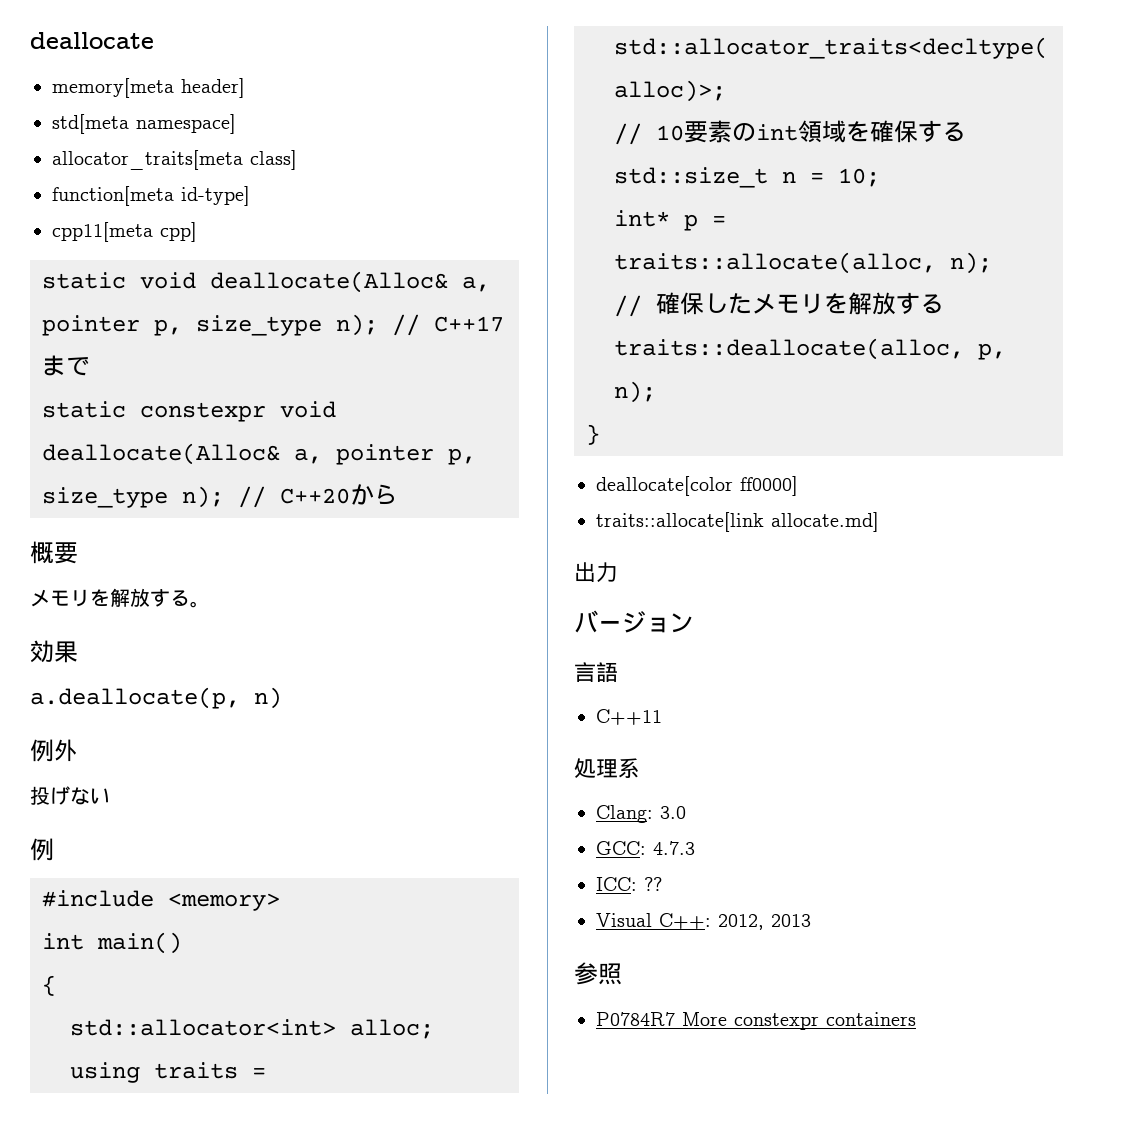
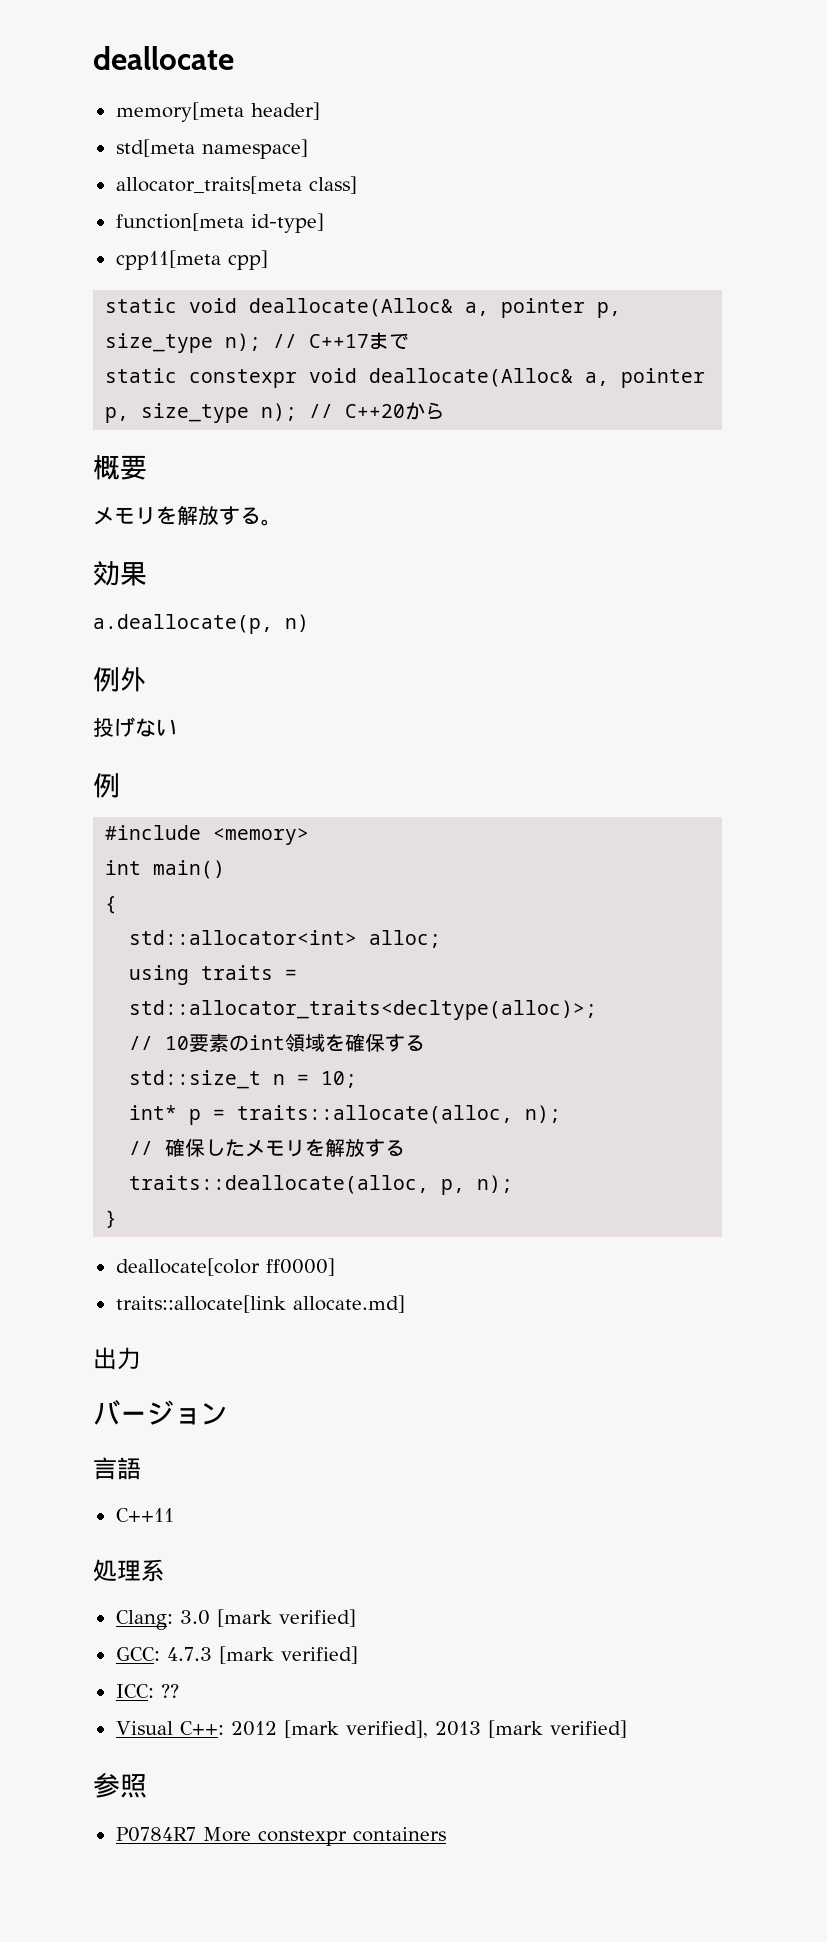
- Clang: 3.0
+ Clang: 3.0 [mark verified]
- GCC: 4.7.3
+ GCC: 4.7.3 [mark verified]
- Visual C++: 2012, 2013
+ Visual C++: 2012 [mark verified], 2013 [mark verified]

